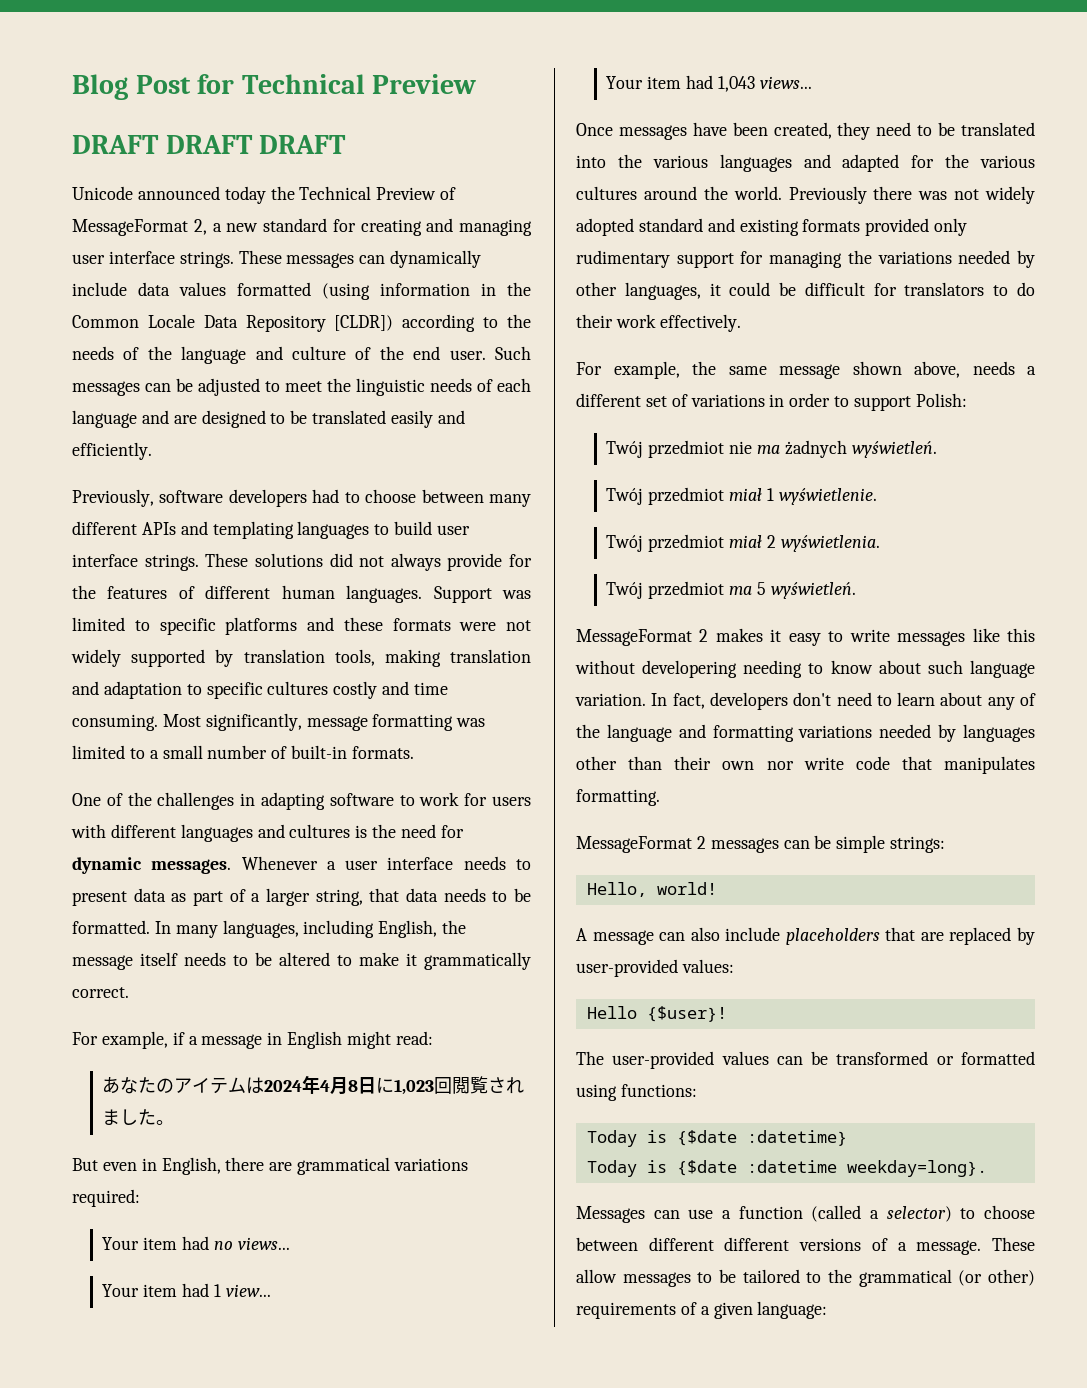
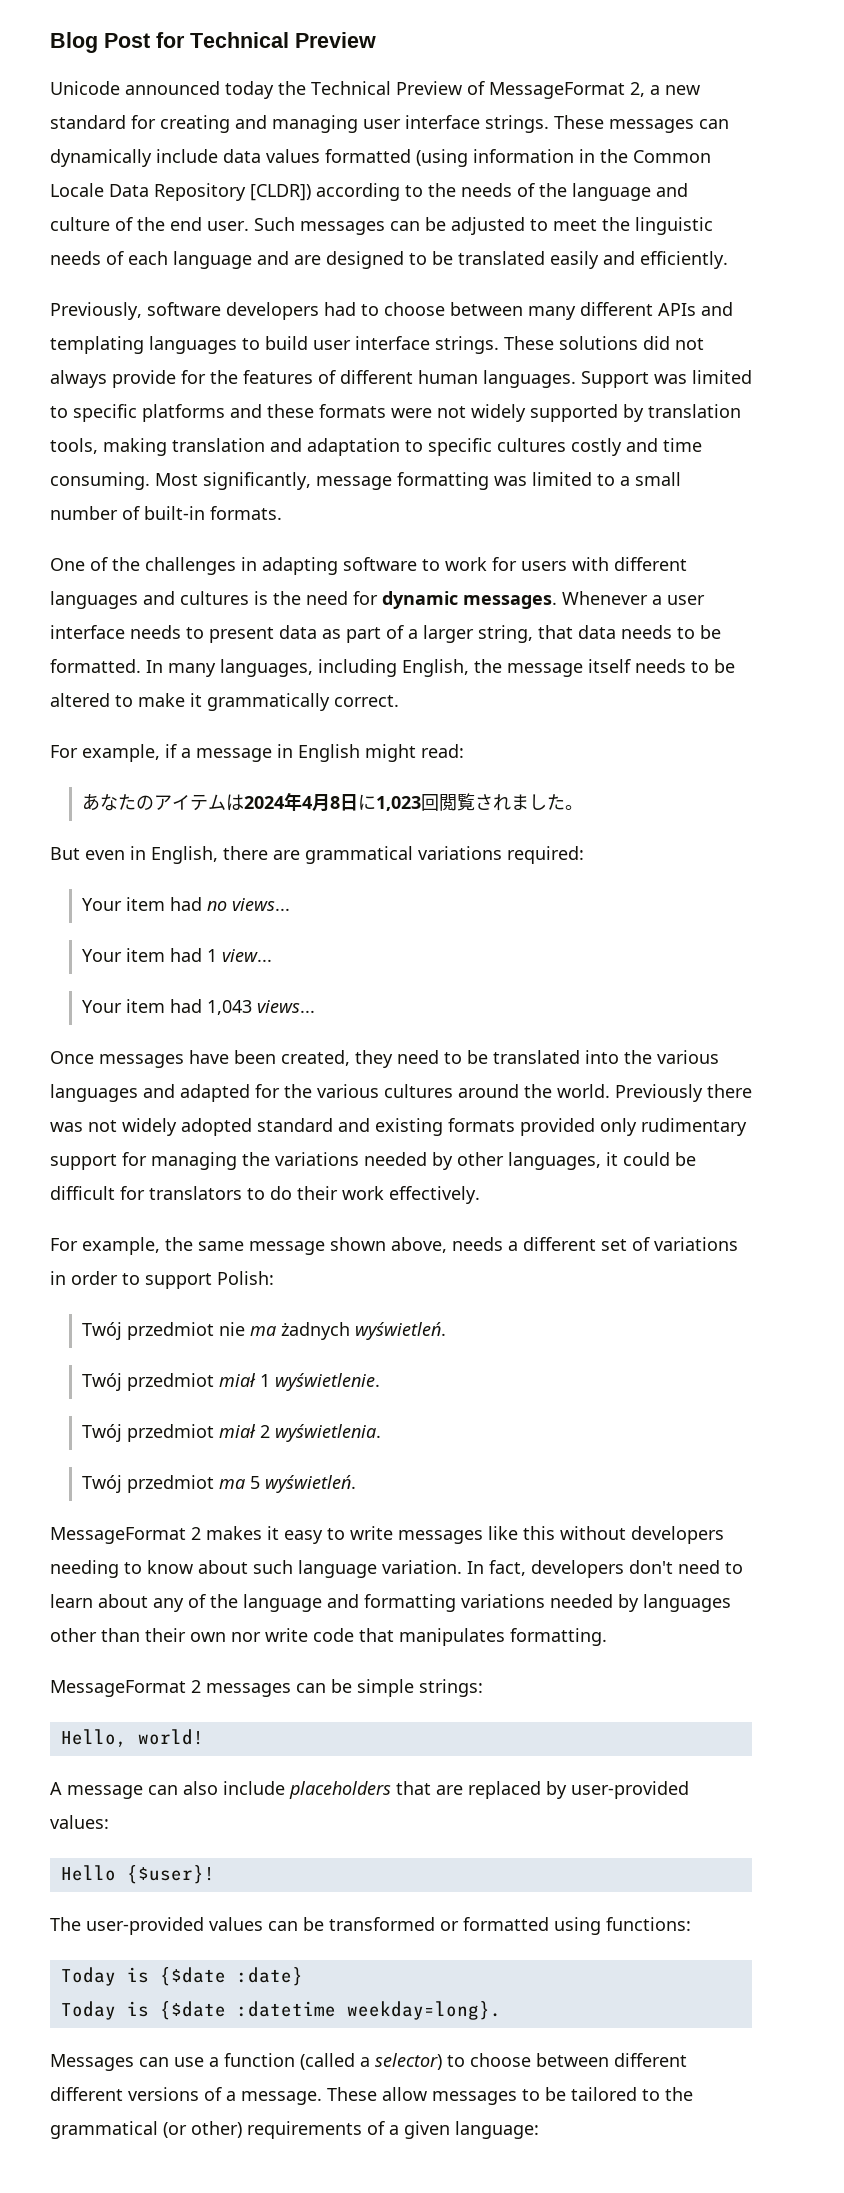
- DRAFT DRAFT DRAFT
- MessageFormat 2 makes it easy to write messages like this without developering needing to know about such language variation.
+ MessageFormat 2 makes it easy to write messages like this without developers needing to know about such language variation.
- Today is {$date :datetime}
+ Today is {$date :date}

